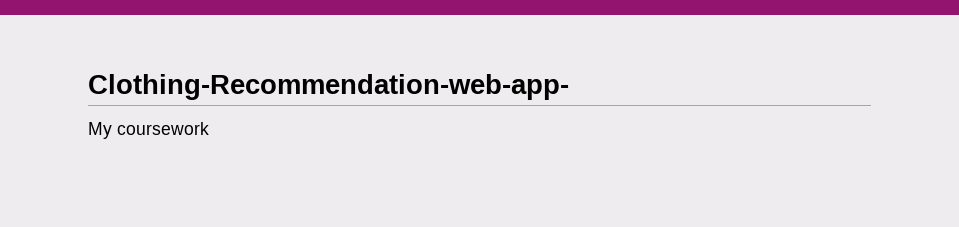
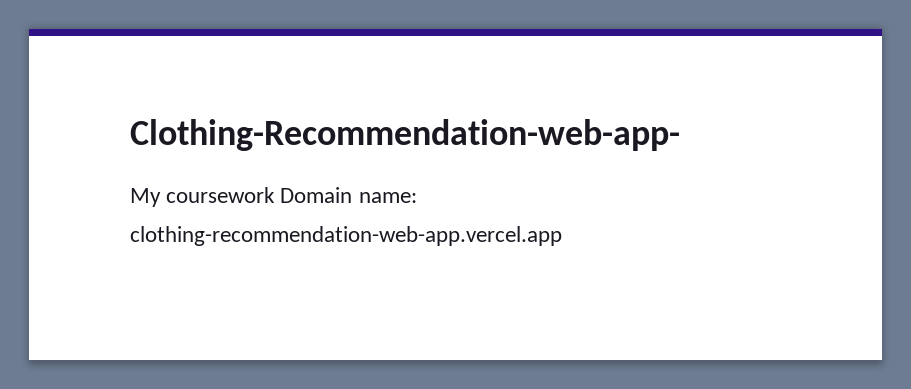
- My coursework
+ My coursework Domain name: clothing-recommendation-web-app.vercel.app

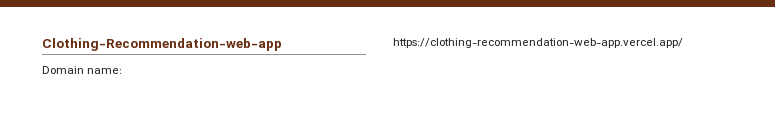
- Clothing-Recommendation-web-app-
- My coursework Domain name: clothing-recommendation-web-app.vercel.app
+ Clothing-Recommendation-web-app
+ Domain name: https://clothing-recommendation-web-app.vercel.app/

